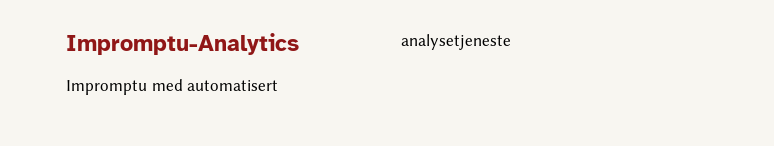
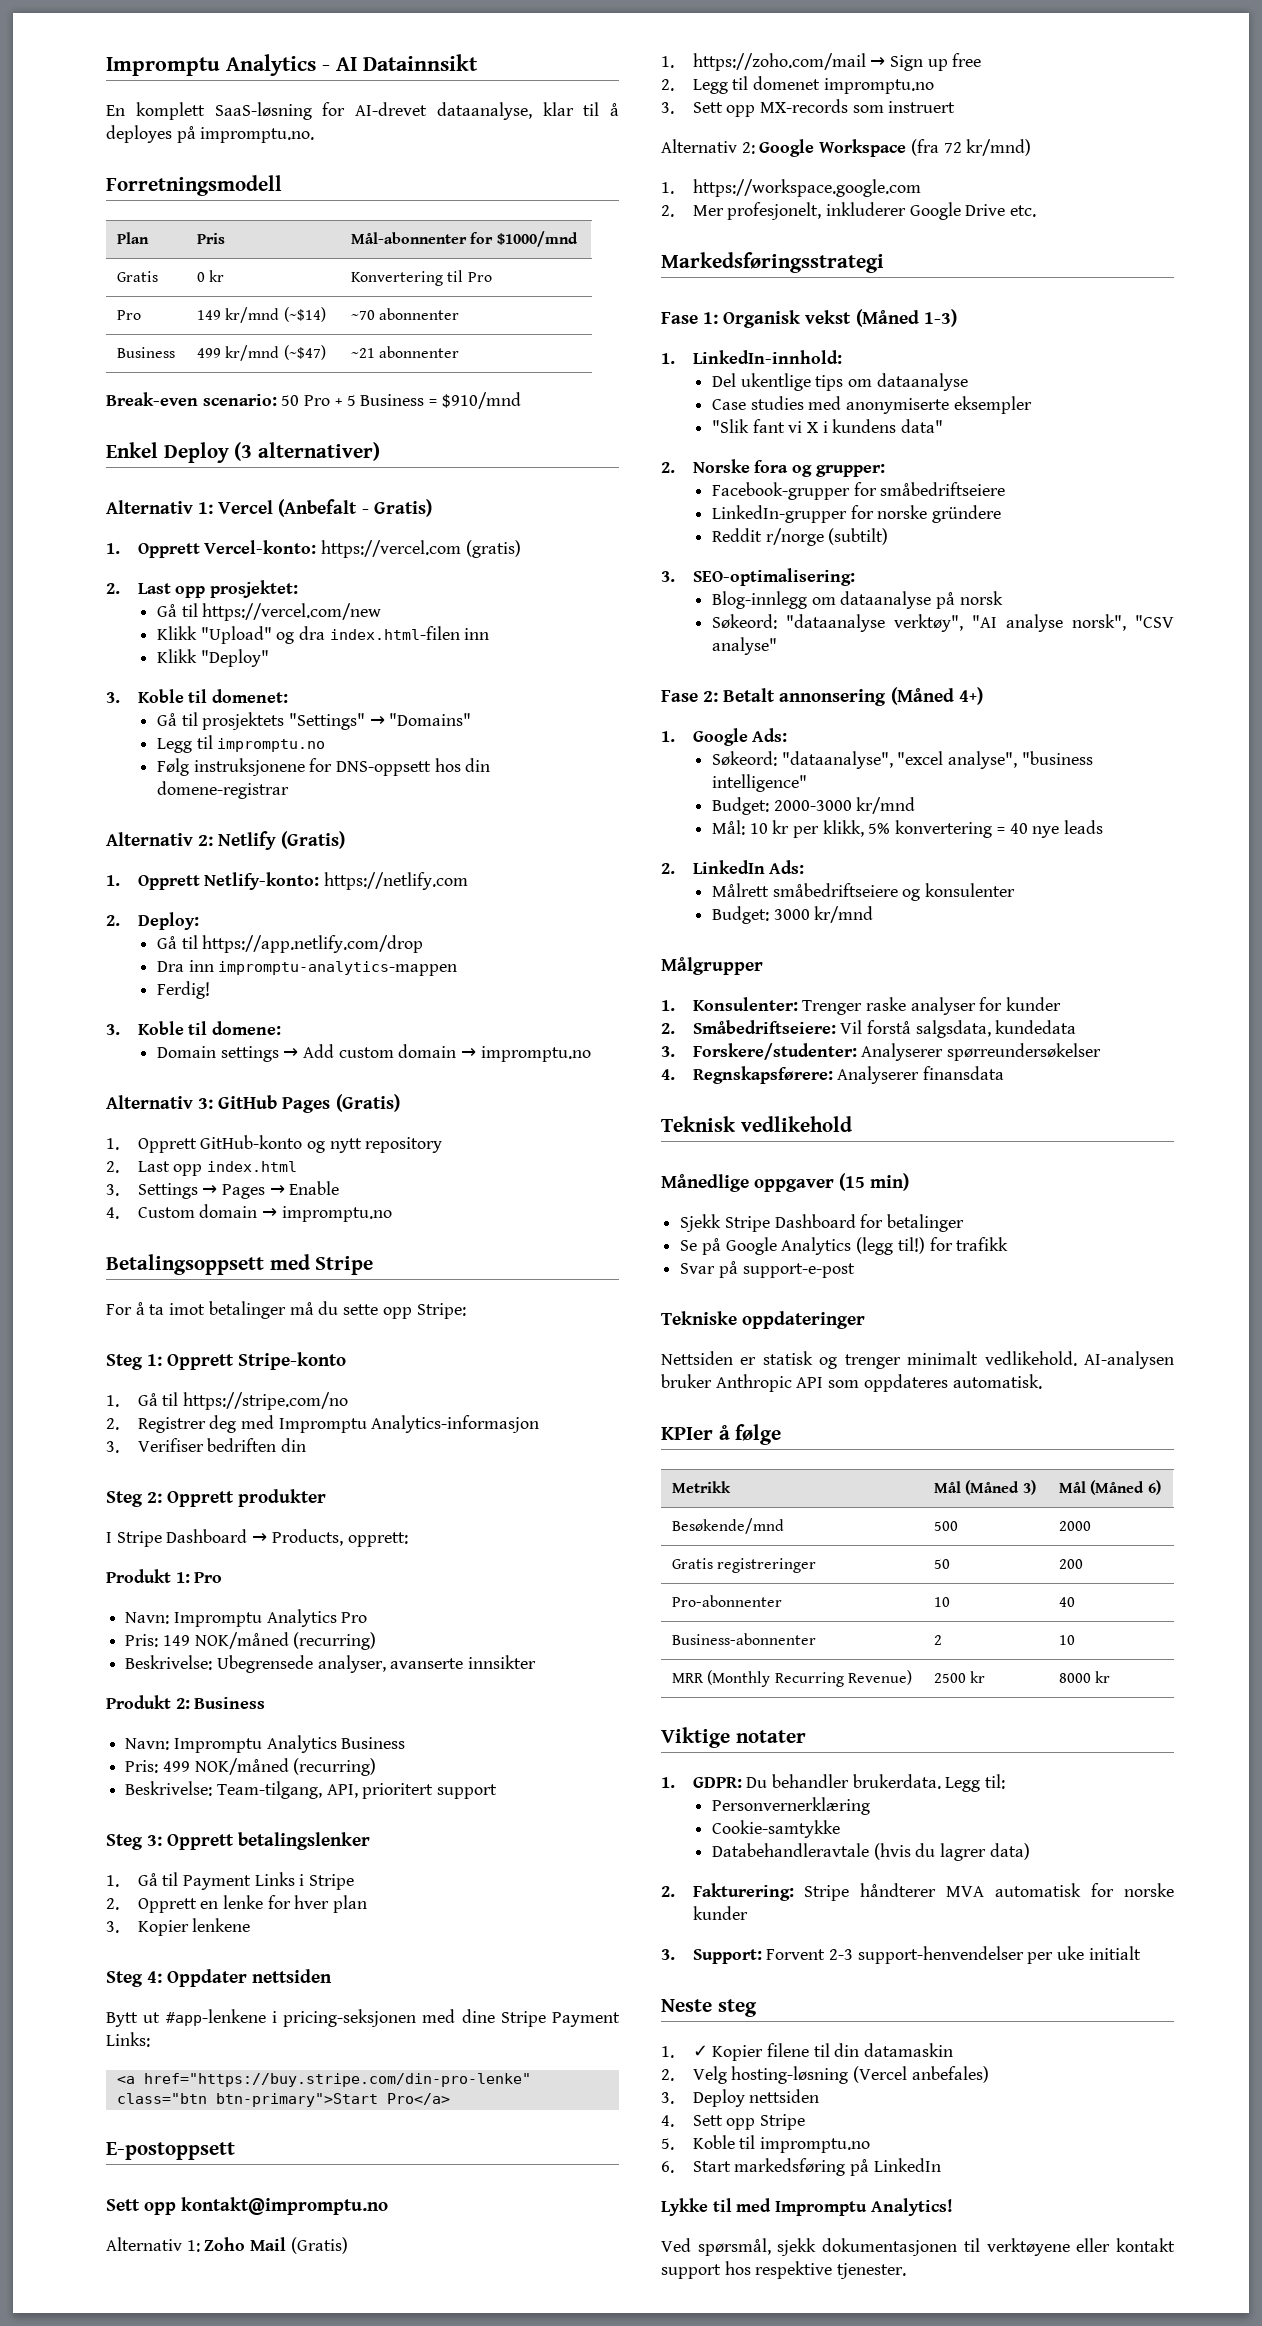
- Impromptu-Analytics
- Impromptu med automatisert analysetjeneste
+ Impromptu Analytics - AI Datainnsikt
+ En komplett SaaS-løsning for AI-drevet dataanalyse, klar til å deployes på impromptu.no.
+ Forretningsmodell
+ Plan | Pris | Mål-abonnenter for $1000/mnd
+ Gratis | 0 kr | Konvertering til Pro
+ Pro | 149 kr/mnd (~$14) | ~70 abonnenter
+ Business | 499 kr/mnd (~$47) | ~21 abonnenter
+ Break-even scenario: 50 Pro + 5 Business = $910/mnd
+ Enkel Deploy (3 alternativer)
+ Alternativ 1: Vercel (Anbefalt - Gratis)
+ 1. Opprett Vercel-konto: https://vercel.com (gratis)
+ 2. Last opp prosjektet:
+ Gå til https://vercel.com/new
+ Klikk "Upload" og dra index.html-filen inn
+ Klikk "Deploy"
+ 3. Koble til domenet:
+ Gå til prosjektets "Settings" → "Domains"
+ Legg til impromptu.no
+ Følg instruksjonene for DNS-oppsett hos din domene-registrar
+ Alternativ 2: Netlify (Gratis)
+ 1. Opprett Netlify-konto: https://netlify.com
+ 2. Deploy:
+ Gå til https://app.netlify.com/drop
+ Dra inn impromptu-analytics-mappen
+ Ferdig!
+ 3. Koble til domene:
+ Domain settings → Add custom domain → impromptu.no
+ Alternativ 3: GitHub Pages (Gratis)
+ 1. Opprett GitHub-konto og nytt repository
+ 2. Last opp index.html
+ 3. Settings → Pages → Enable
+ 4. Custom domain → impromptu.no
+ Betalingsoppsett med Stripe
+ For å ta imot betalinger må du sette opp Stripe:
+ Steg 1: Opprett Stripe-konto
+ 1. Gå til https://stripe.com/no
+ 2. Registrer deg med Impromptu Analytics-informasjon
+ 3. Verifiser bedriften din
+ Steg 2: Opprett produkter
+ I Stripe Dashboard → Products, opprett:
+ Produkt 1: Pro
+ Navn: Impromptu Analytics Pro
+ Pris: 149 NOK/måned (recurring)
+ Beskrivelse: Ubegrensede analyser, avanserte innsikter
+ Produkt 2: Business
+ Navn: Impromptu Analytics Business
+ Pris: 499 NOK/måned (recurring)
+ Beskrivelse: Team-tilgang, API, prioritert support
+ Steg 3: Opprett betalingslenker
+ 1. Gå til Payment Links i Stripe
+ 2. Opprett en lenke for hver plan
+ 3. Kopier lenkene
+ Steg 4: Oppdater nettsiden
+ Bytt ut #app-lenkene i pricing-seksjonen med dine Stripe Payment Links:
+ <a href="https://buy.stripe.com/din-pro-lenke" class="btn btn-primary">Start Pro</a>
+ E-postoppsett
+ Sett opp kontakt@impromptu.no
+ Alternativ 1: Zoho Mail (Gratis)
+ 1. https://zoho.com/mail → Sign up free
+ 2. Legg til domenet impromptu.no
+ 3. Sett opp MX-records som instruert
+ Alternativ 2: Google Workspace (fra 72 kr/mnd)
+ 1. https://workspace.google.com
+ 2. Mer profesjonelt, inkluderer Google Drive etc.
+ Markedsføringsstrategi
+ Fase 1: Organisk vekst (Måned 1-3)
+ 1. LinkedIn-innhold:
+ Del ukentlige tips om dataanalyse
+ Case studies med anonymiserte eksempler
+ "Slik fant vi X i kundens data"
+ 2. Norske fora og grupper:
+ Facebook-grupper for småbedriftseiere
+ LinkedIn-grupper for norske gründere
+ Reddit r/norge (subtilt)
+ 3. SEO-optimalisering:
+ Blog-innlegg om dataanalyse på norsk
+ Søkeord: "dataanalyse verktøy", "AI analyse norsk", "CSV analyse"
+ Fase 2: Betalt annonsering (Måned 4+)
+ 1. Google Ads:
+ Søkeord: "dataanalyse", "excel analyse", "business intelligence"
+ Budget: 2000-3000 kr/mnd
+ Mål: 10 kr per klikk, 5% konvertering = 40 nye leads
+ 2. LinkedIn Ads:
+ Målrett småbedriftseiere og konsulenter
+ Budget: 3000 kr/mnd
+ Målgrupper
+ 1. Konsulenter: Trenger raske analyser for kunder
+ 2. Småbedriftseiere: Vil forstå salgsdata, kundedata
+ 3. Forskere/studenter: Analyserer spørreundersøkelser
+ 4. Regnskapsførere: Analyserer finansdata
+ Teknisk vedlikehold
+ Månedlige oppgaver (15 min)
+ Sjekk Stripe Dashboard for betalinger
+ Se på Google Analytics (legg til!) for trafikk
+ Svar på support-e-post
+ Tekniske oppdateringer
+ Nettsiden er statisk og trenger minimalt vedlikehold. AI-analysen bruker Anthropic API som oppdateres automatisk.
+ KPIer å følge
+ Metrikk | Mål (Måned 3) | Mål (Måned 6)
+ Besøkende/mnd | 500 | 2000
+ Gratis registreringer | 50 | 200
+ Pro-abonnenter | 10 | 40
+ Business-abonnenter | 2 | 10
+ MRR (Monthly Recurring Revenue) | 2500 kr | 8000 kr
+ Viktige notater
+ 1. GDPR: Du behandler brukerdata. Legg til:
+ Personvernerklæring
+ Cookie-samtykke
+ Databehandleravtale (hvis du lagrer data)
+ 2. Fakturering: Stripe håndterer MVA automatisk for norske kunder
+ 3. Support: Forvent 2-3 support-henvendelser per uke initialt
+ Neste steg
+ 1. ✓ Kopier filene til din datamaskin
+ 2. Velg hosting-løsning (Vercel anbefales)
+ 3. Deploy nettsiden
+ 4. Sett opp Stripe
+ 5. Koble til impromptu.no
+ 6. Start markedsføring på LinkedIn
+ Lykke til med Impromptu Analytics!
+ Ved spørsmål, sjekk dokumentasjonen til verktøyene eller kontakt support hos respektive tjenester.

